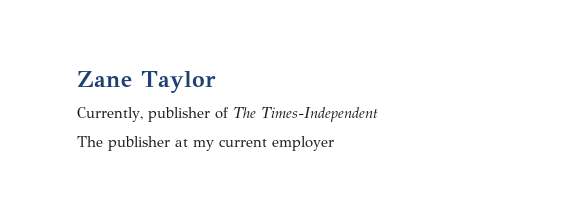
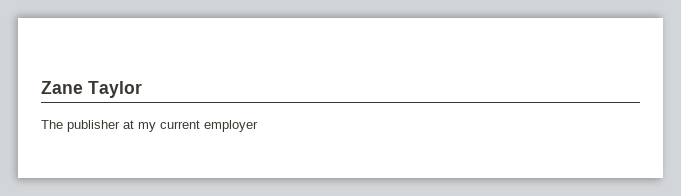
- Currently, publisher of The Times-Independent

